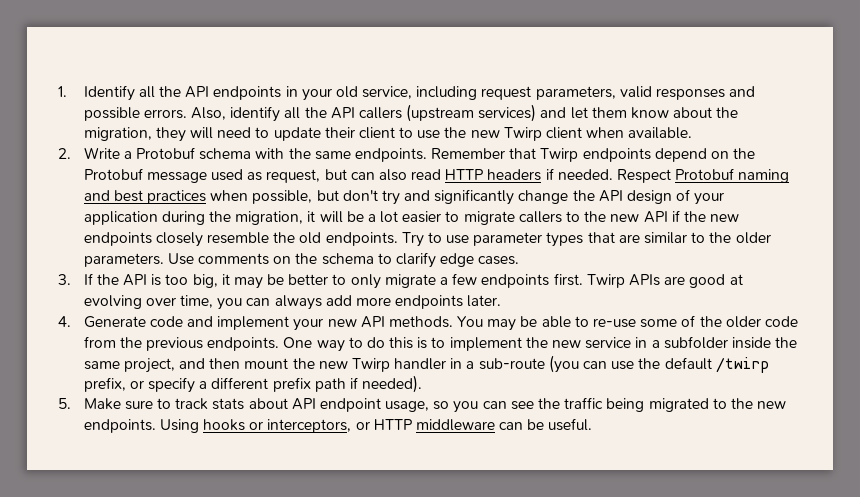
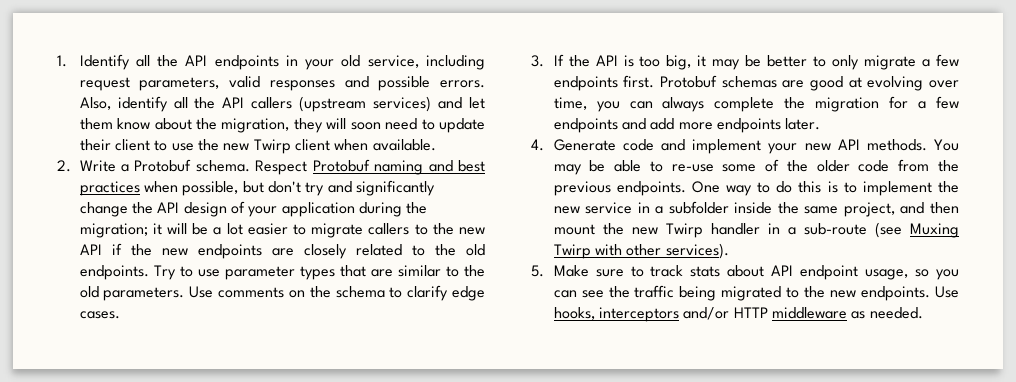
- Also, identify all the API callers (upstream services) and let them know about the migration, they will need to update their client to use the new Twirp client when available.
+ Also, identify all the API callers (upstream services) and let them know about the migration, they will soon need to update their client to use the new Twirp client when available.
- 2. Write a Protobuf schema with the same endpoints. Remember that Twirp endpoints depend on the Protobuf message used as request, but can also read HTTP headers if needed.
+ 2. Write a Protobuf schema.
- Respect Protobuf naming and best practices when possible, but don't try and significantly change the API design of your application during the migration, it will be a lot easier to migrate callers to the new API if the new endpoints closely resemble the old endpoints.
+ Respect Protobuf naming and best practices when possible, but don't try and significantly change the API design of your application during the migration; it will be a lot easier to migrate callers to the new API if the new endpoints are closely related to the old endpoints.
- Try to use parameter types that are similar to the older parameters.
+ Try to use parameter types that are similar to the old parameters.
- Twirp APIs are good at evolving over time, you can always add more endpoints later.
+ Protobuf schemas are good at evolving over time, you can always complete the migration for a few endpoints and add more endpoints later.
- One way to do this is to implement the new service in a subfolder inside the same project, and then mount the new Twirp handler in a sub-route (you can use the default /twirp prefix, or specify a different prefix path if needed).
+ One way to do this is to implement the new service in a subfolder inside the same project, and then mount the new Twirp handler in a sub-route (see Muxing Twirp with other services).
- Using hooks or interceptors, or HTTP middleware can be useful.
+ Use hooks, interceptors and/or HTTP middleware as needed.

